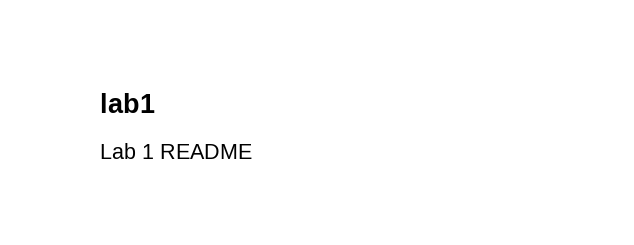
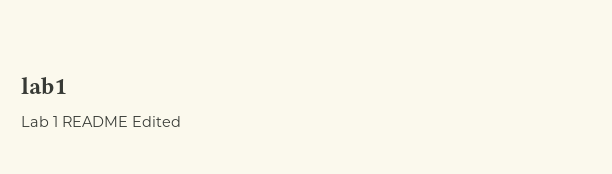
- Lab 1 README
+ Lab 1 README Edited

